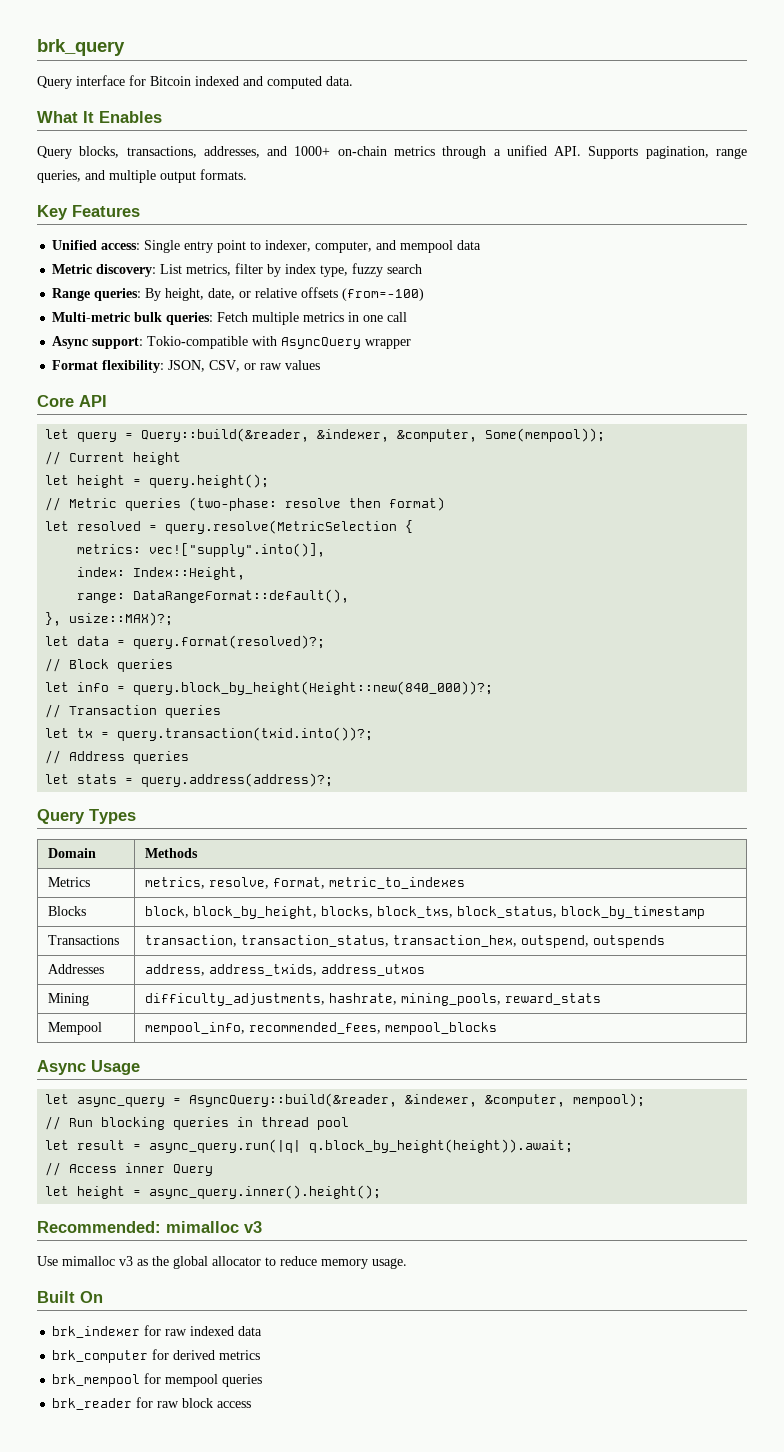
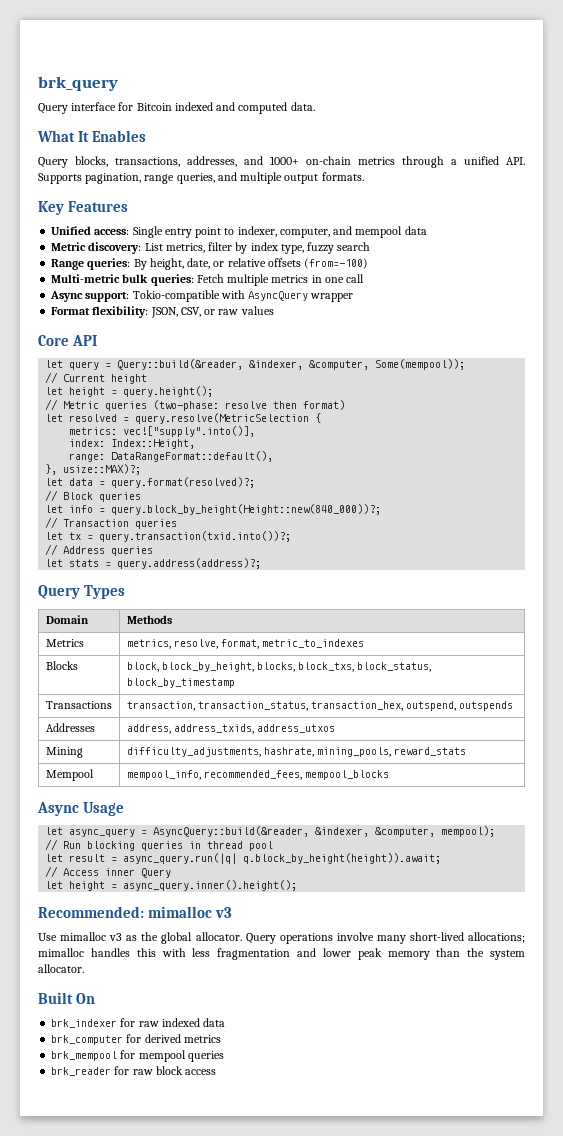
- Use mimalloc v3 as the global allocator to reduce memory usage.
+ Use mimalloc v3 as the global allocator. Query operations involve many short-lived allocations; mimalloc handles this with less fragmentation and lower peak memory than the system allocator.

